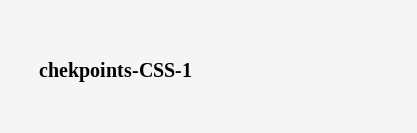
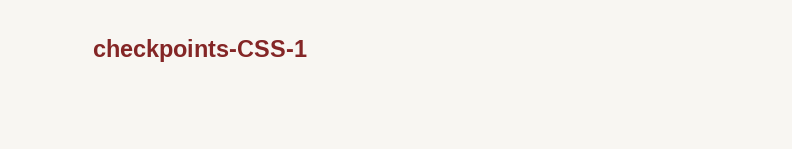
- chekpoints-CSS-1
+ checkpoints-CSS-1

